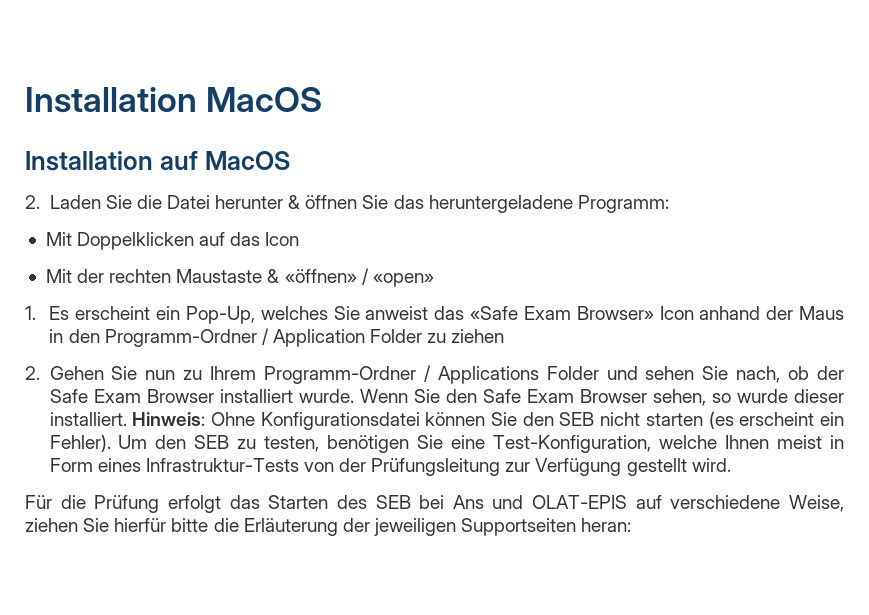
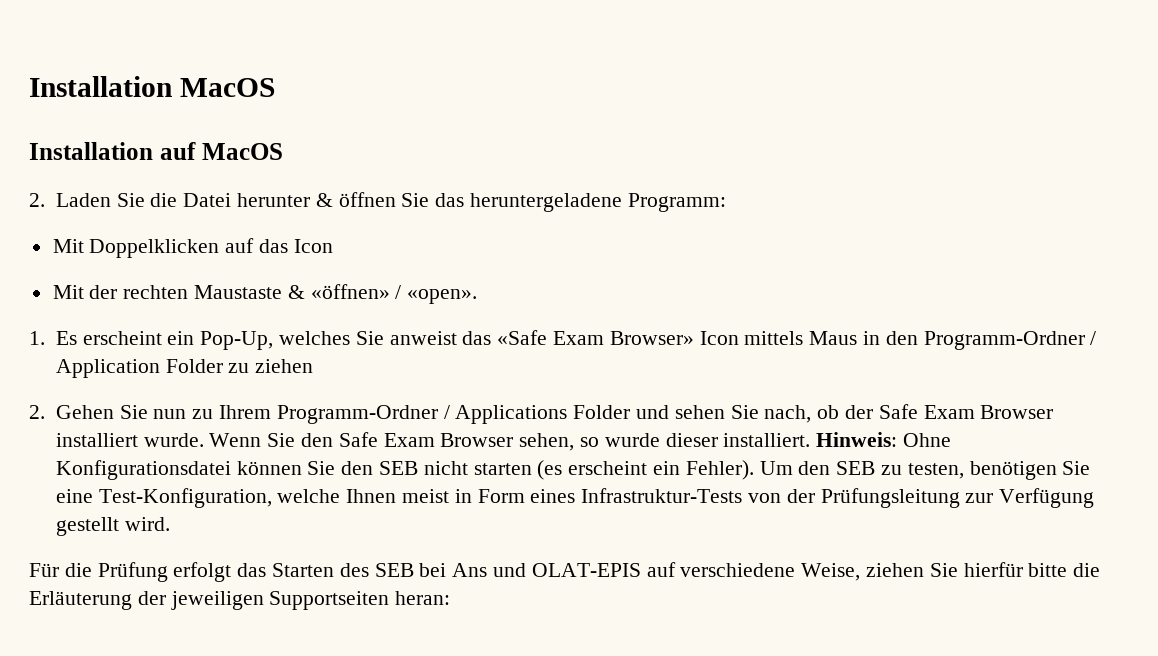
- Mit der rechten Maustaste & «öffnen» / «open»
+ Mit der rechten Maustaste & «öffnen» / «open».
- 1. Es erscheint ein Pop-Up, welches Sie anweist das «Safe Exam Browser» Icon anhand der Maus in den Programm-Ordner / Application Folder zu ziehen
+ 1. Es erscheint ein Pop-Up, welches Sie anweist das «Safe Exam Browser» Icon mittels Maus in den Programm-Ordner / Application Folder zu ziehen

